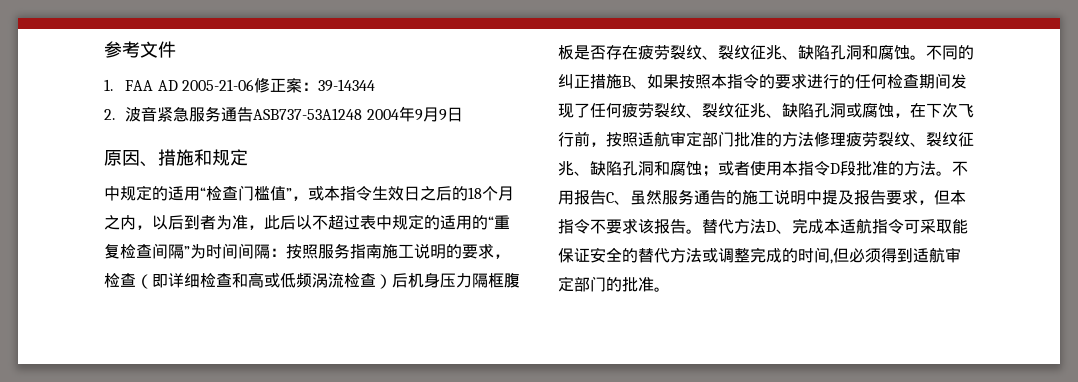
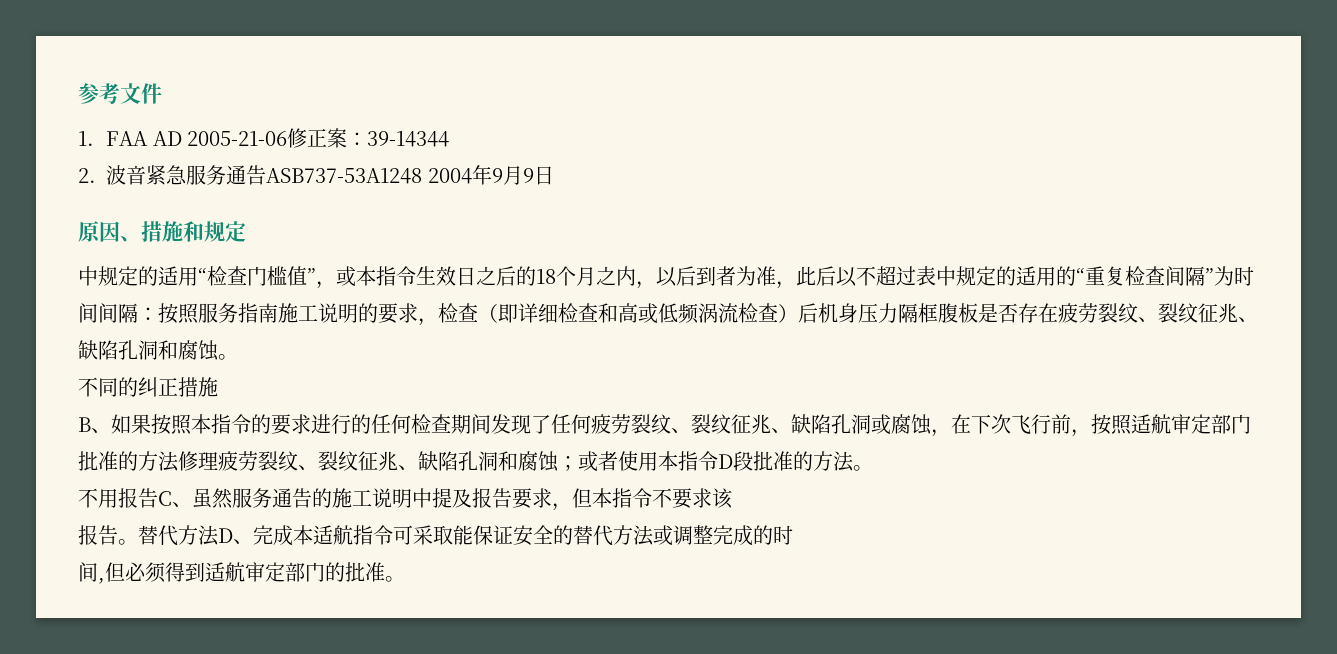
- 按照服务指南施工说明的要求，检查（即详细检查和高或低频涡流检查）后机身压力隔框腹板是否存在疲劳裂纹、裂纹征兆、缺陷孔洞和腐蚀。不同的纠正措施B、如果按照本指令的要求进行的任何检查期间发现了任何疲劳裂纹、裂纹征兆、缺陷孔洞或腐蚀，在下次飞行前，按照适航审定部门批准的方法修理疲劳裂纹、裂纹征兆、缺陷孔洞和腐蚀；
+ 按照服务指南施工说明的要求，检查（即详细检查和高或低频涡流检查）后机身压力隔框腹板是否存在疲劳裂纹、裂纹征兆、缺陷孔洞和腐蚀。
+ 不同的纠正措施
+ B、如果按照本指令的要求进行的任何检查期间发现了任何疲劳裂纹、裂纹征兆、缺陷孔洞或腐蚀，在下次飞行前，按照适航审定部门批准的方法修理疲劳裂纹、裂纹征兆、缺陷孔洞和腐蚀；
- 或者使用本指令D段批准的方法。不用报告C、虽然服务通告的施工说明中提及报告要求，但本指令不要求该报告。
+ 或者使用本指令D段批准的方法。
+ 不用报告C、虽然服务通告的施工说明中提及报告要求，但本指令不要求该
+ 报告。
- 替代方法D、完成本适航指令可采取能保证安全的替代方法或调整完成的时间,但必须得到适航审定部门的批准。
+ 替代方法D、完成本适航指令可采取能保证安全的替代方法或调整完成的时
+ 间,但必须得到适航审定部门的批准。

